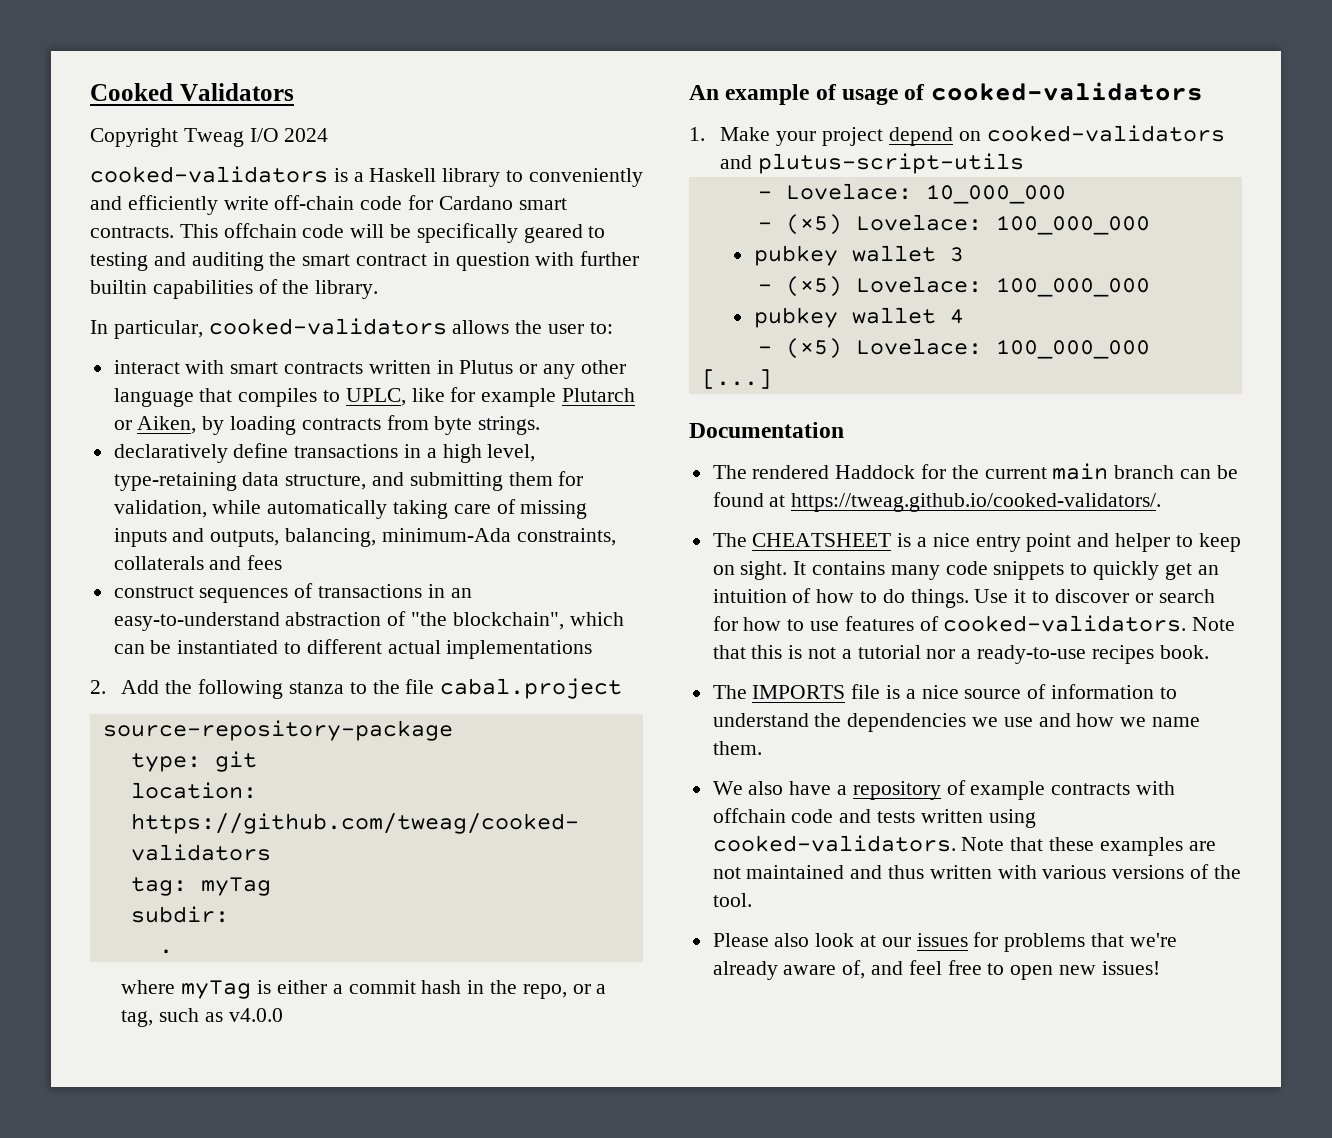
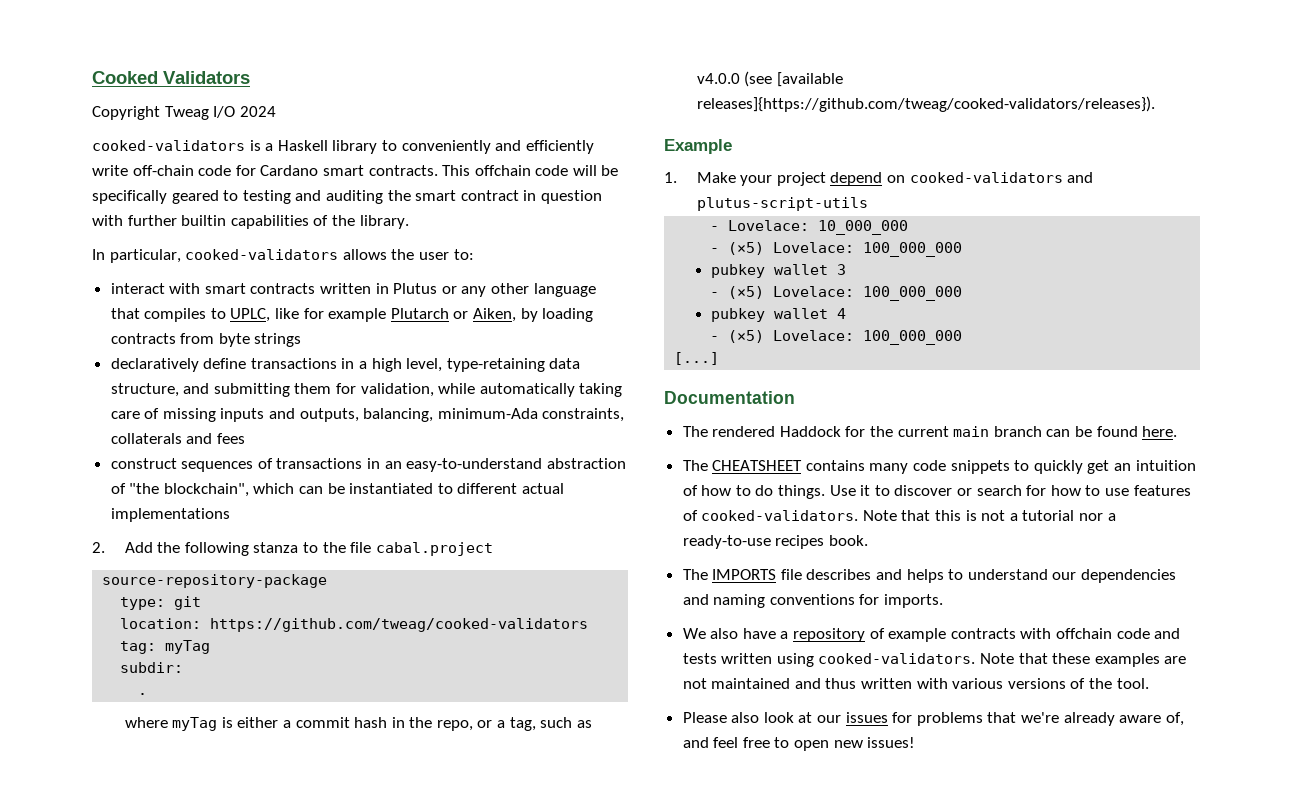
- interact with smart contracts written in Plutus or any other language that compiles to UPLC, like for example Plutarch or Aiken, by loading contracts from byte strings.
+ interact with smart contracts written in Plutus or any other language that compiles to UPLC, like for example Plutarch or Aiken, by loading contracts from byte strings
- where myTag is either a commit hash in the repo, or a tag, such as v4.0.0
- An example of usage of cooked-validators
+ where myTag is either a commit hash in the repo, or a tag, such as v4.0.0 (see [available releases]{https://github.com/tweag/cooked-validators/releases}).
+ Example
- The rendered Haddock for the current main branch can be found at https://tweag.github.io/cooked-validators/.
+ The rendered Haddock for the current main branch can be found here.
- The CHEATSHEET is a nice entry point and helper to keep on sight. It contains many code snippets to quickly get an intuition of how to do things.
+ The CHEATSHEET contains many code snippets to quickly get an intuition of how to do things.
- The IMPORTS file is a nice source of information to understand the dependencies we use and how we name them.
+ The IMPORTS file describes and helps to understand our dependencies and naming conventions for imports.

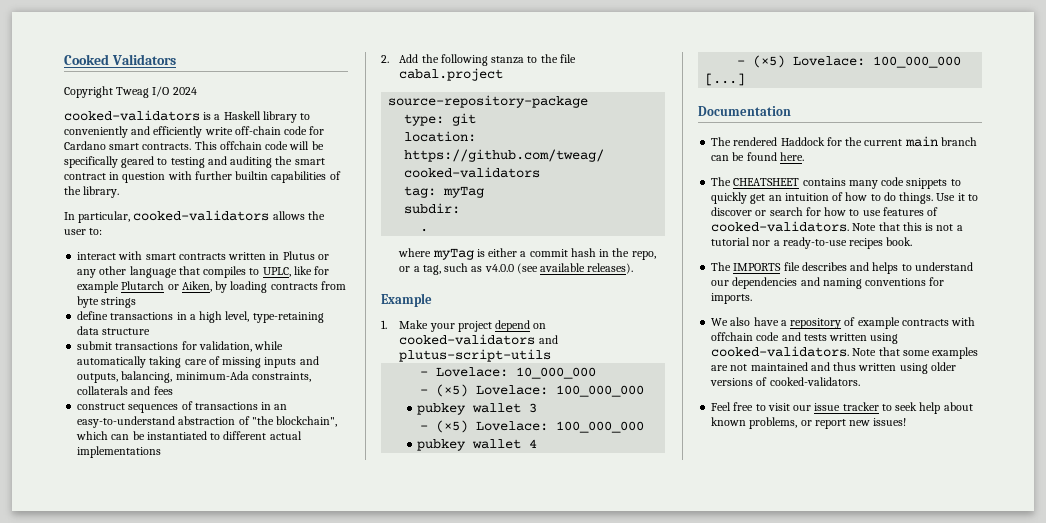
- declaratively define transactions in a high level, type-retaining data structure, and submitting them for validation, while automatically taking care of missing inputs and outputs, balancing, minimum-Ada constraints, collaterals and fees
+ define transactions in a high level, type-retaining data structure
+ submit transactions for validation, while automatically taking care of missing inputs and outputs, balancing, minimum-Ada constraints, collaterals and fees
- where myTag is either a commit hash in the repo, or a tag, such as v4.0.0 (see [available releases]{https://github.com/tweag/cooked-validators/releases}).
+ where myTag is either a commit hash in the repo, or a tag, such as v4.0.0 (see available releases).
- Note that these examples are not maintained and thus written with various versions of the tool.
- Please also look at our issues for problems that we're already aware of, and feel free to open new issues!
+ Note that some examples are not maintained and thus written using older versions of cooked-validators.
+ Feel free to visit our issue tracker to seek help about known problems, or report new issues!

